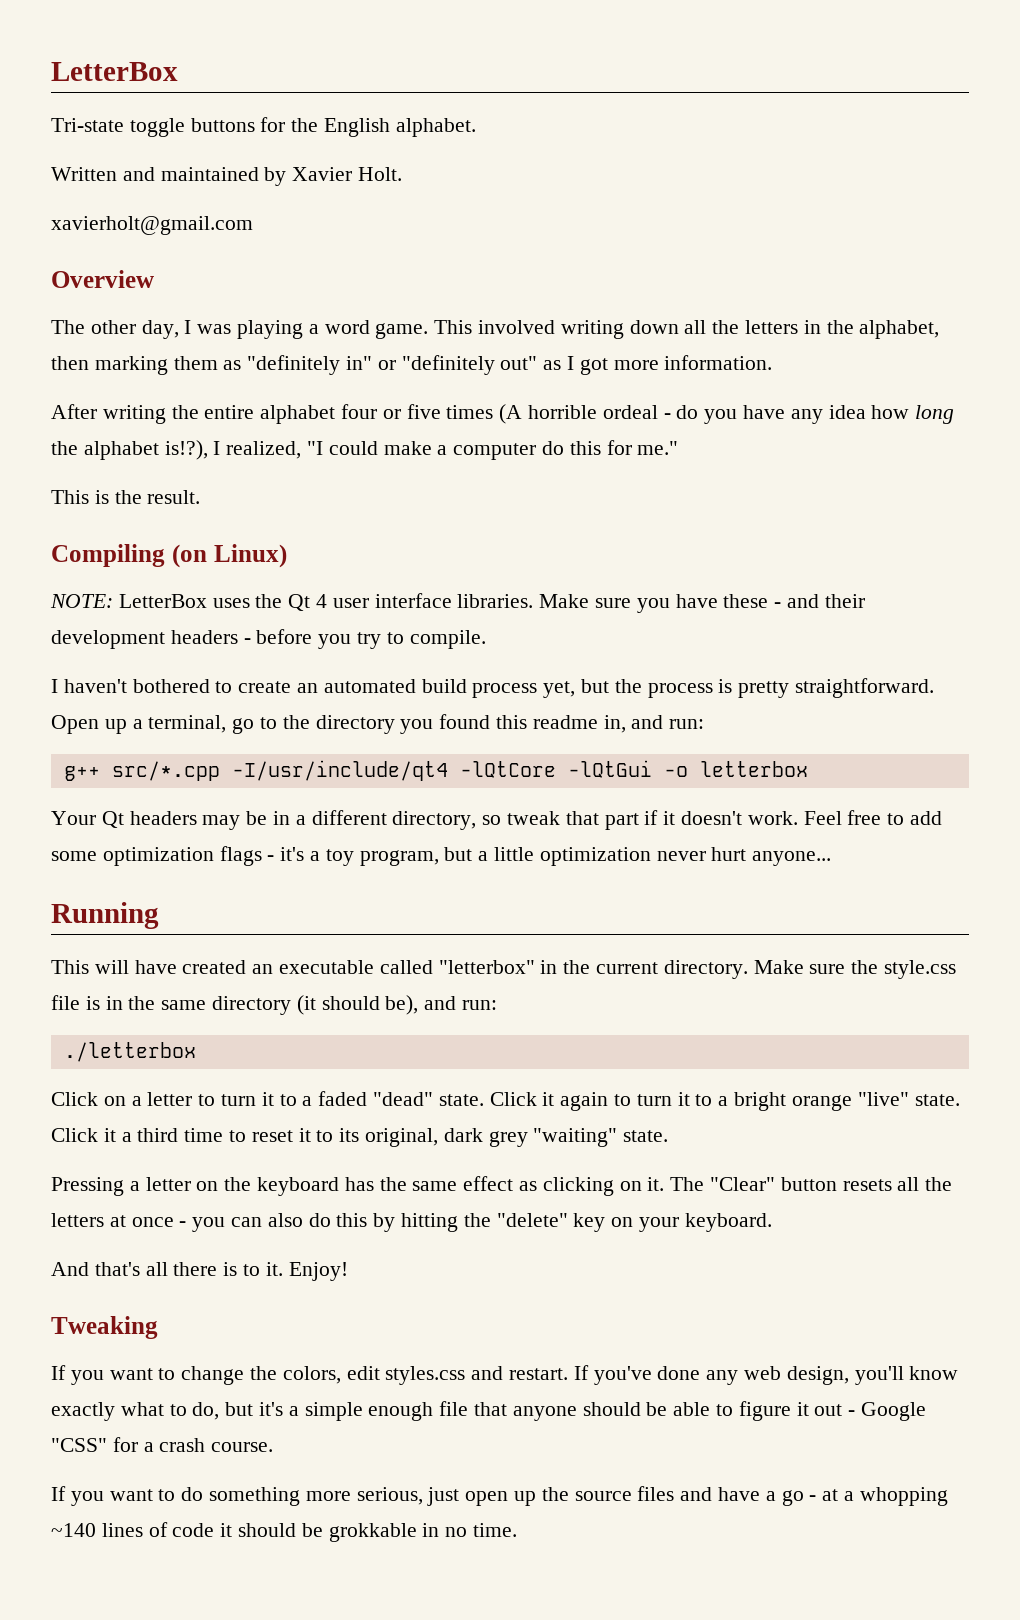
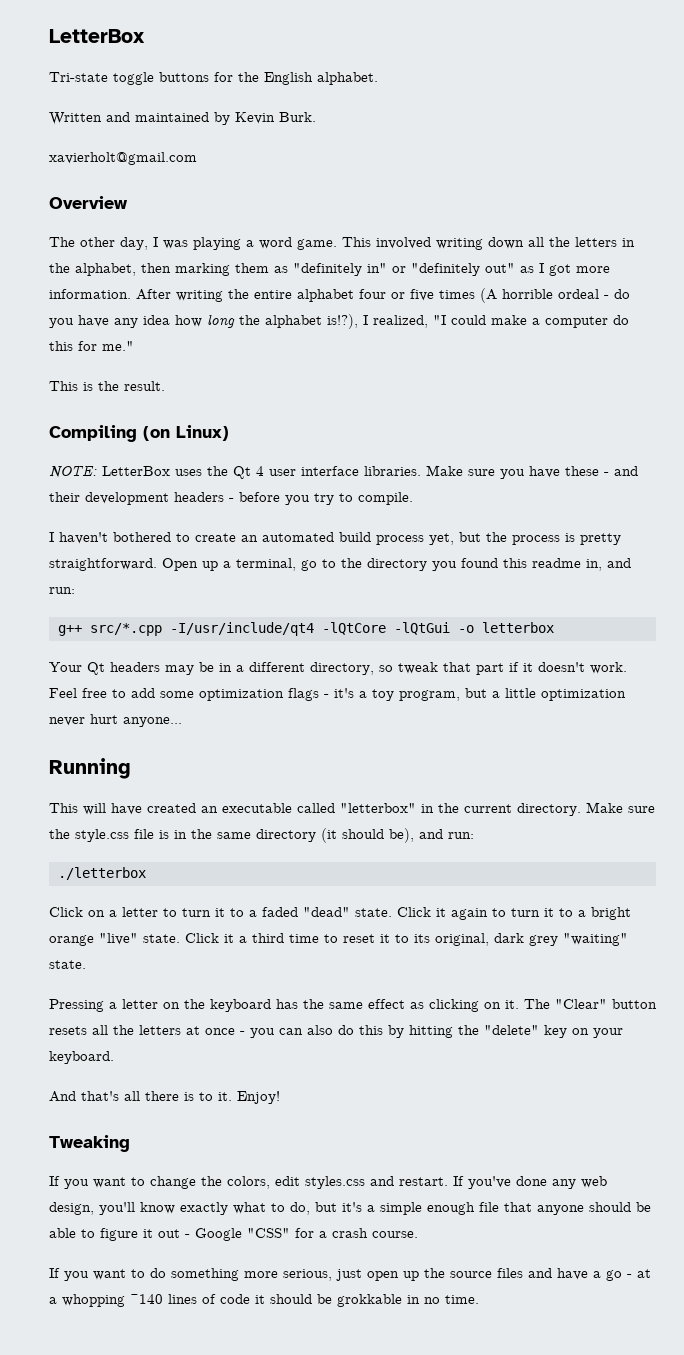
- Written and maintained by Xavier Holt.
+ Written and maintained by Kevin Burk.
- This involved writing down all the letters in the alphabet, then marking them as "definitely in" or "definitely out" as I got more information.
- After writing the entire alphabet four or five times (A horrible ordeal - do you have any idea how long the alphabet is!?), I realized, "I could make a computer do this for me."
+ This involved writing down all the letters in the alphabet, then marking them as "definitely in" or "definitely out" as I got more information. After writing the entire alphabet four or five times (A horrible ordeal - do you have any idea how long the alphabet is!?), I realized, "I could make a computer do this for me."

